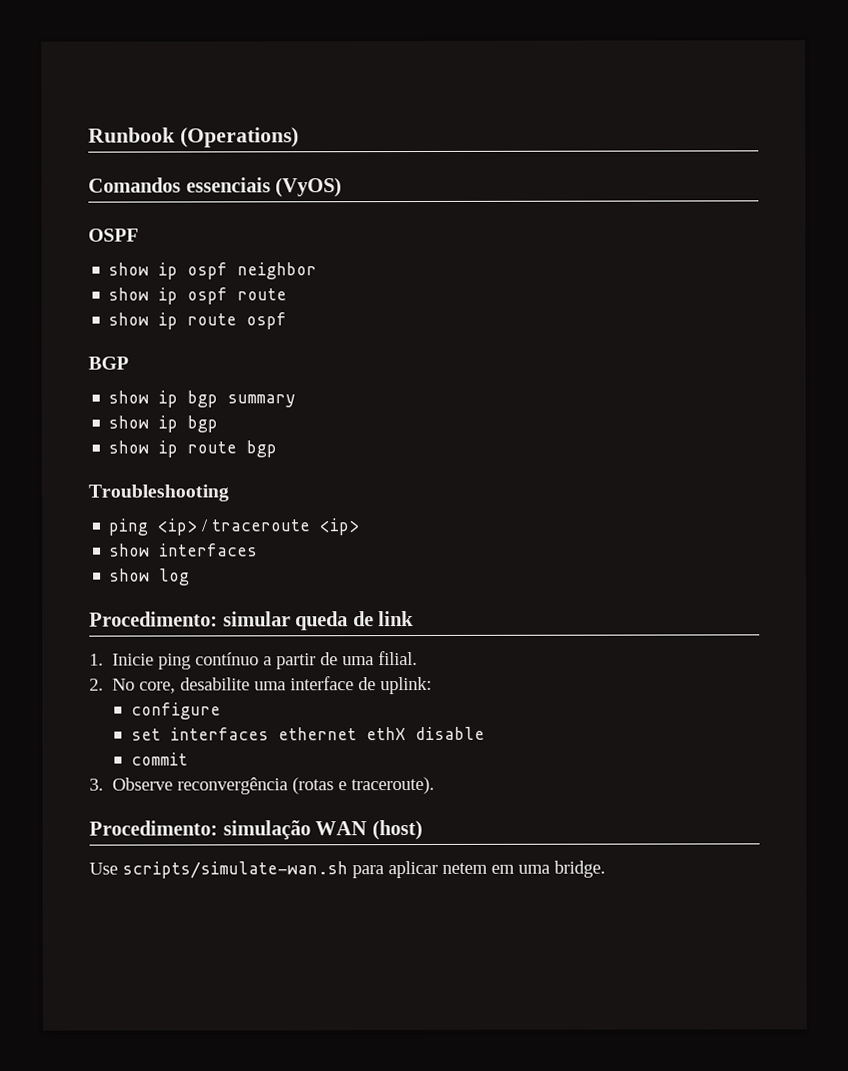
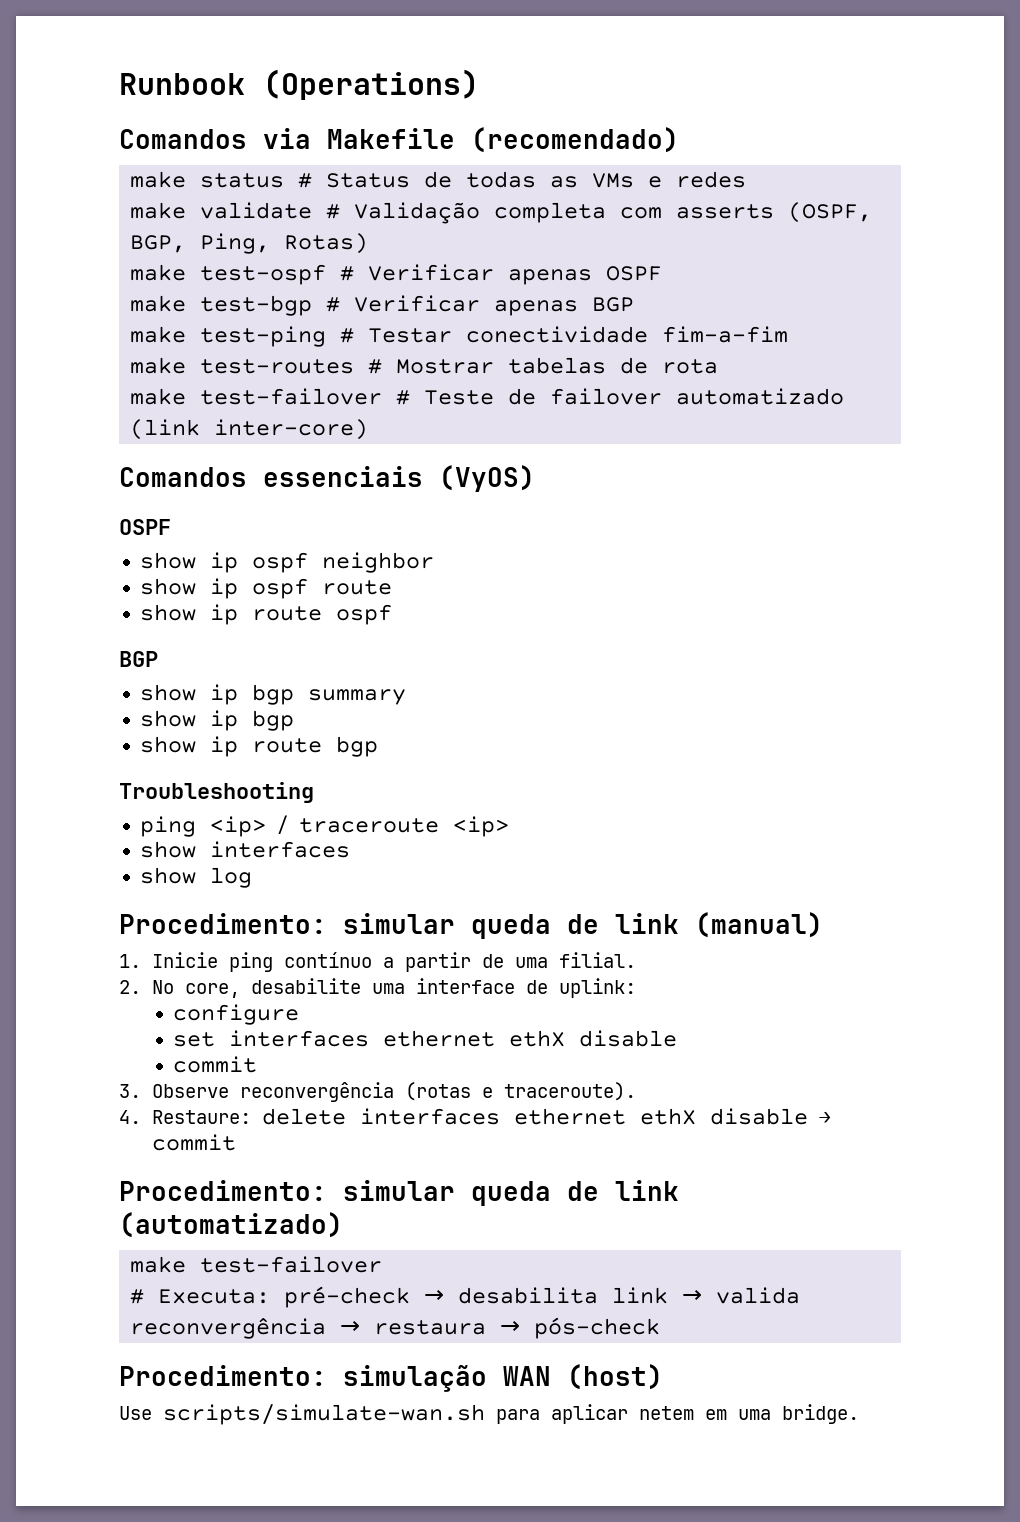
+ Comandos via Makefile (recomendado)
+ make status # Status de todas as VMs e redes
+ make validate # Validação completa com asserts (OSPF, BGP, Ping, Rotas)
+ make test-ospf # Verificar apenas OSPF
+ make test-bgp # Verificar apenas BGP
+ make test-ping # Testar conectividade fim-a-fim
+ make test-routes # Mostrar tabelas de rota
+ make test-failover # Teste de failover automatizado (link inter-core)
- Procedimento: simular queda de link
+ Procedimento: simular queda de link (manual)
+ 4. Restaure: delete interfaces ethernet ethX disable → commit
+ Procedimento: simular queda de link (automatizado)
+ make test-failover
+ # Executa: pré-check → desabilita link → valida reconvergência → restaura → pós-check

